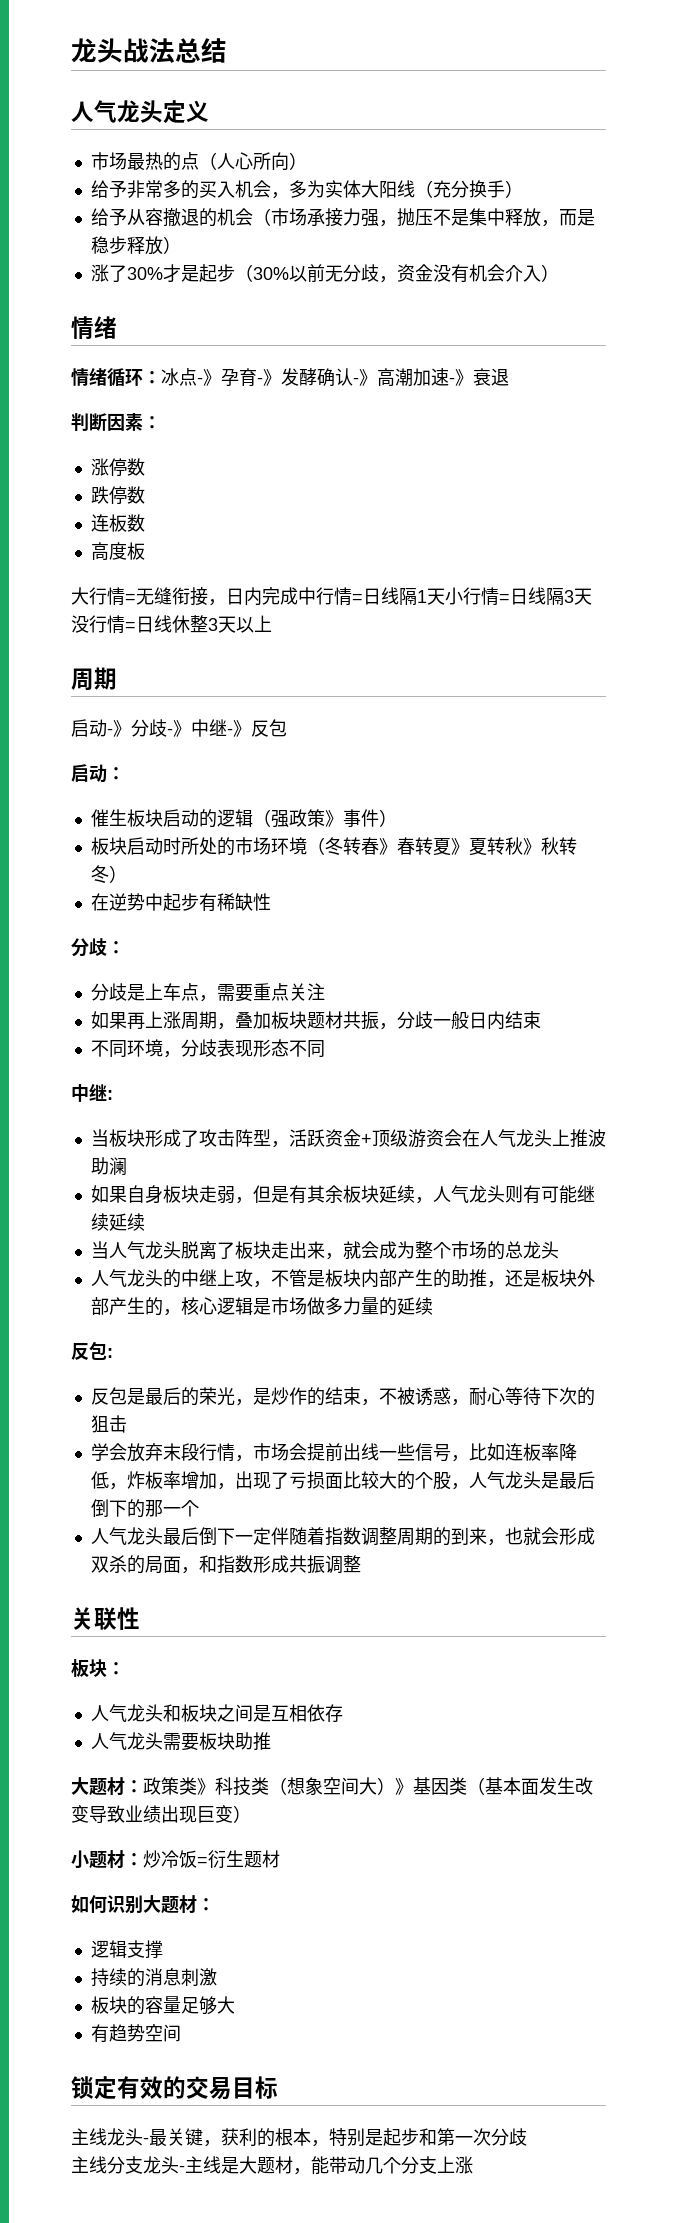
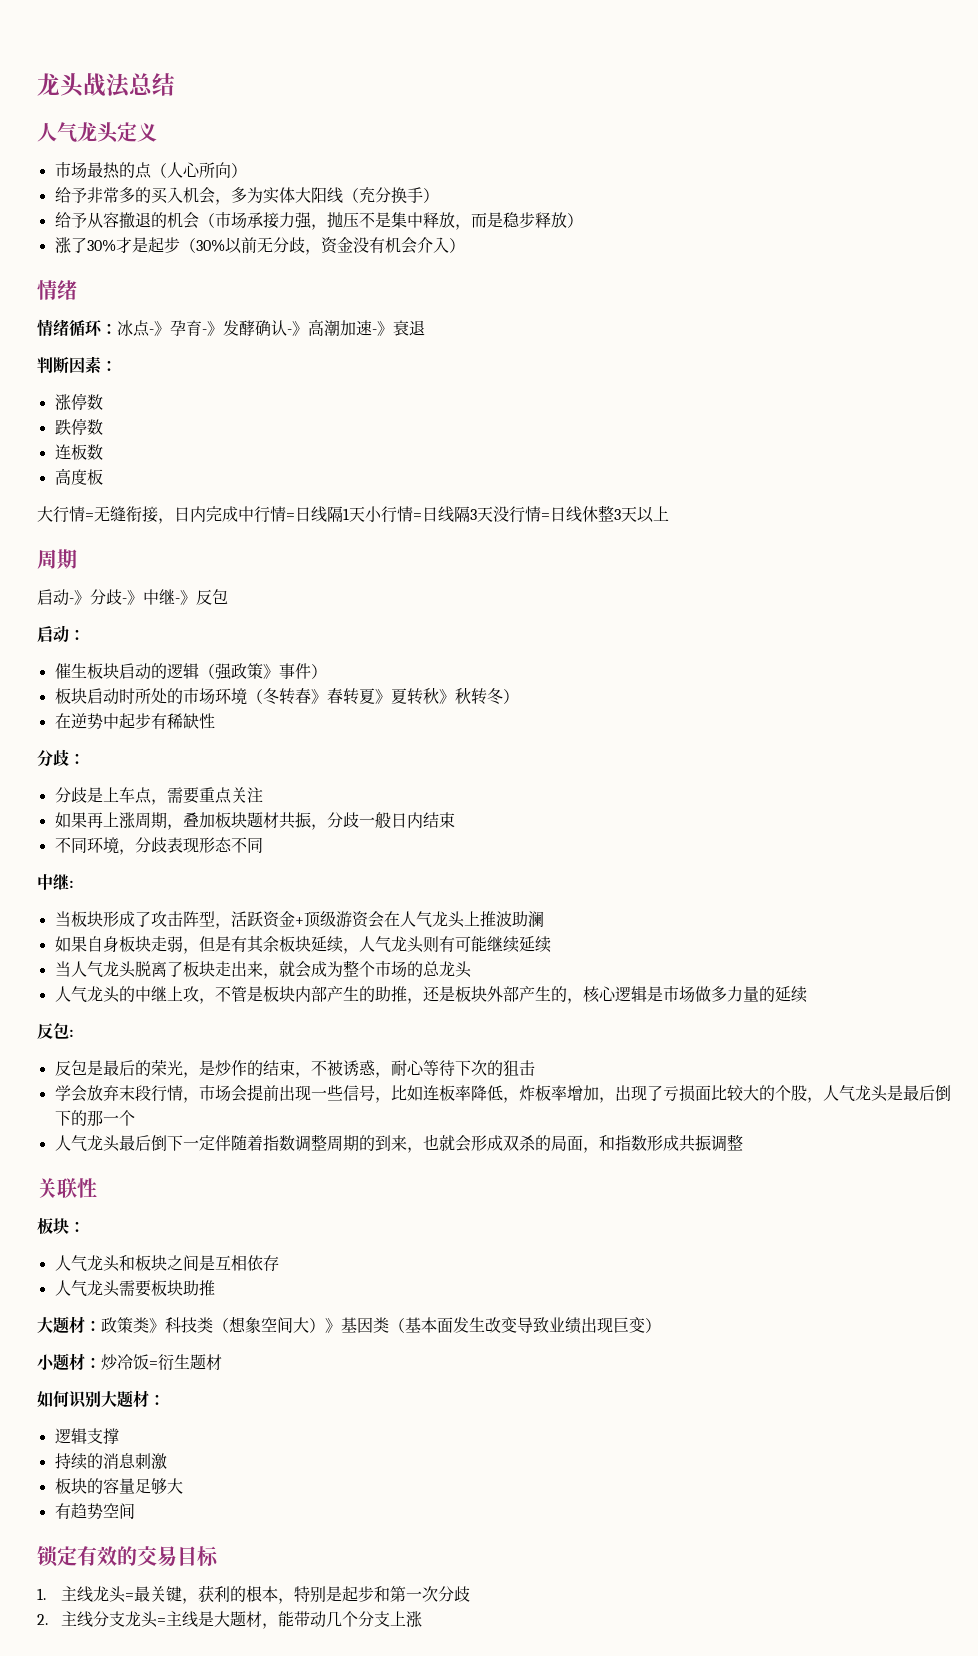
- 学会放弃末段行情，市场会提前出线一些信号，比如连板率降低，炸板率增加，出现了亏损面比较大的个股，人气龙头是最后倒下的那一个
+ 学会放弃末段行情，市场会提前出现一些信号，比如连板率降低，炸板率增加，出现了亏损面比较大的个股，人气龙头是最后倒下的那一个
- 主线龙头-最关键，获利的根本，特别是起步和第一次分歧
+ 1.主线龙头=最关键，获利的根本，特别是起步和第一次分歧
- 主线分支龙头-主线是大题材，能带动几个分支上涨
+ 2.主线分支龙头=主线是大题材，能带动几个分支上涨

